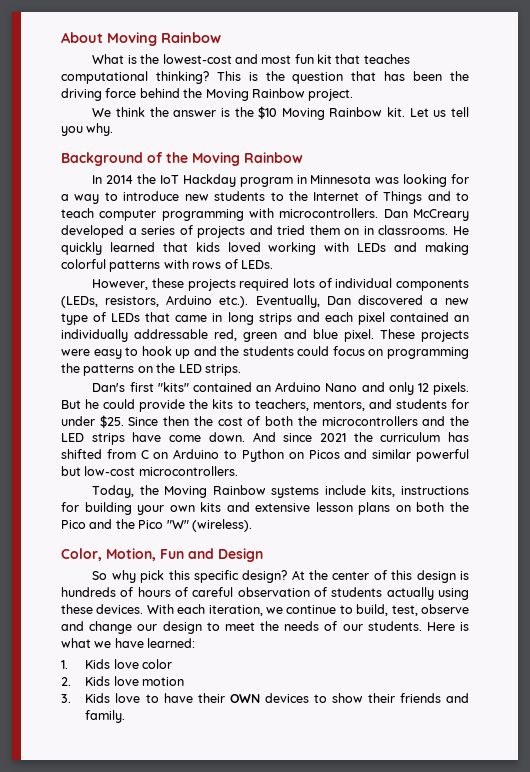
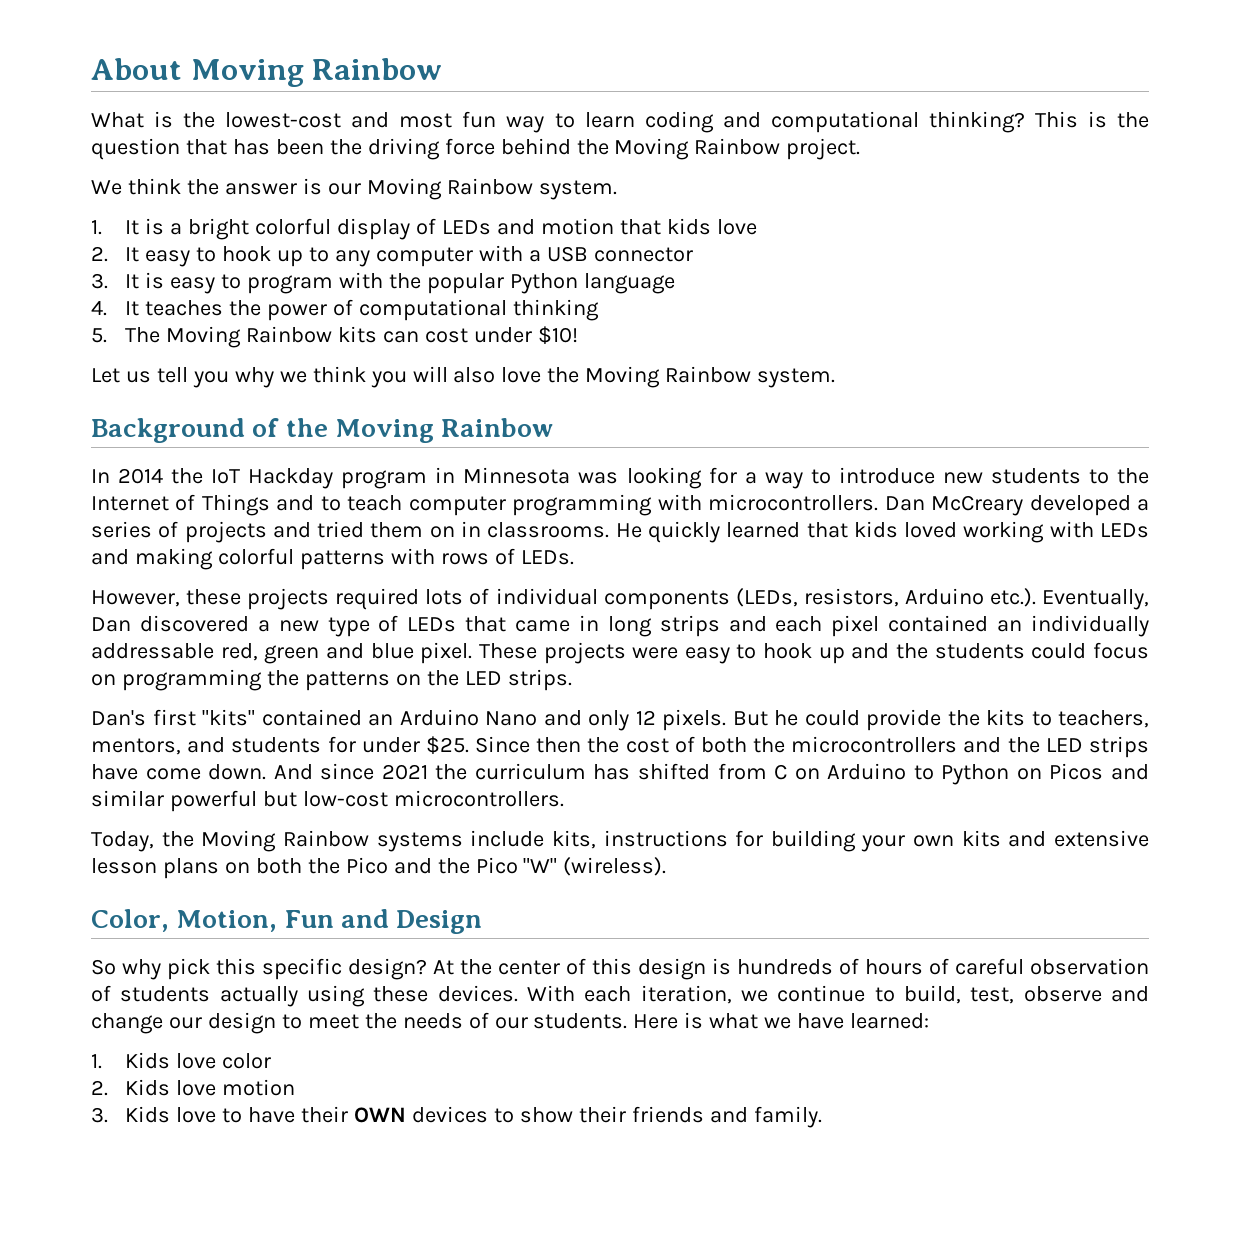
- What is the lowest-cost and most fun kit that teaches computational thinking?
+ What is the lowest-cost and most fun way to learn coding and computational thinking?
- We think the answer is the $10 Moving Rainbow kit. Let us tell you why.
+ We think the answer is our Moving Rainbow system.
+ 1. It is a bright colorful display of LEDs and motion that kids love
+ 2. It easy to hook up to any computer with a USB connector
+ 3. It is easy to program with the popular Python language
+ 4. It teaches the power of computational thinking
+ 5. The Moving Rainbow kits can cost under $10!
+ Let us tell you why we think you will also love the Moving Rainbow system.

